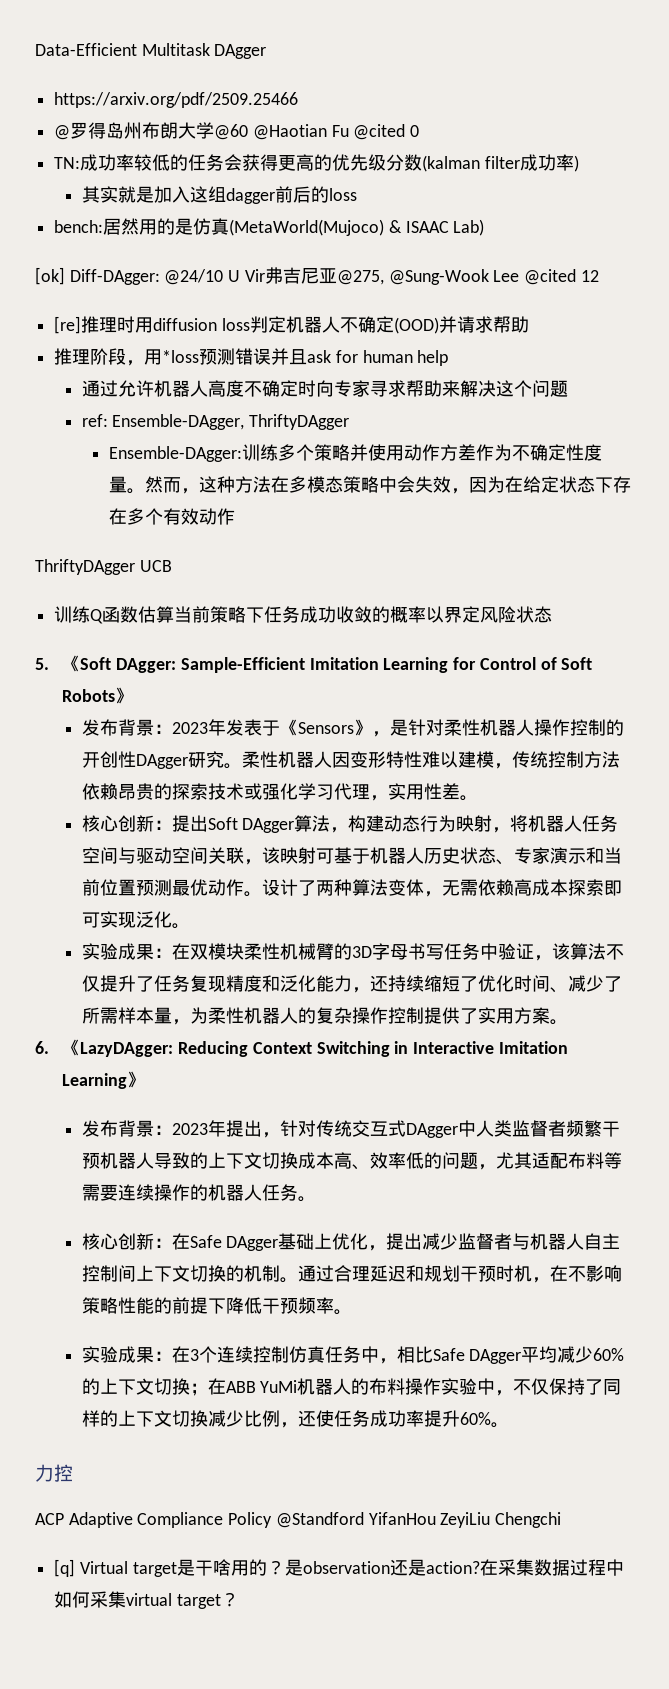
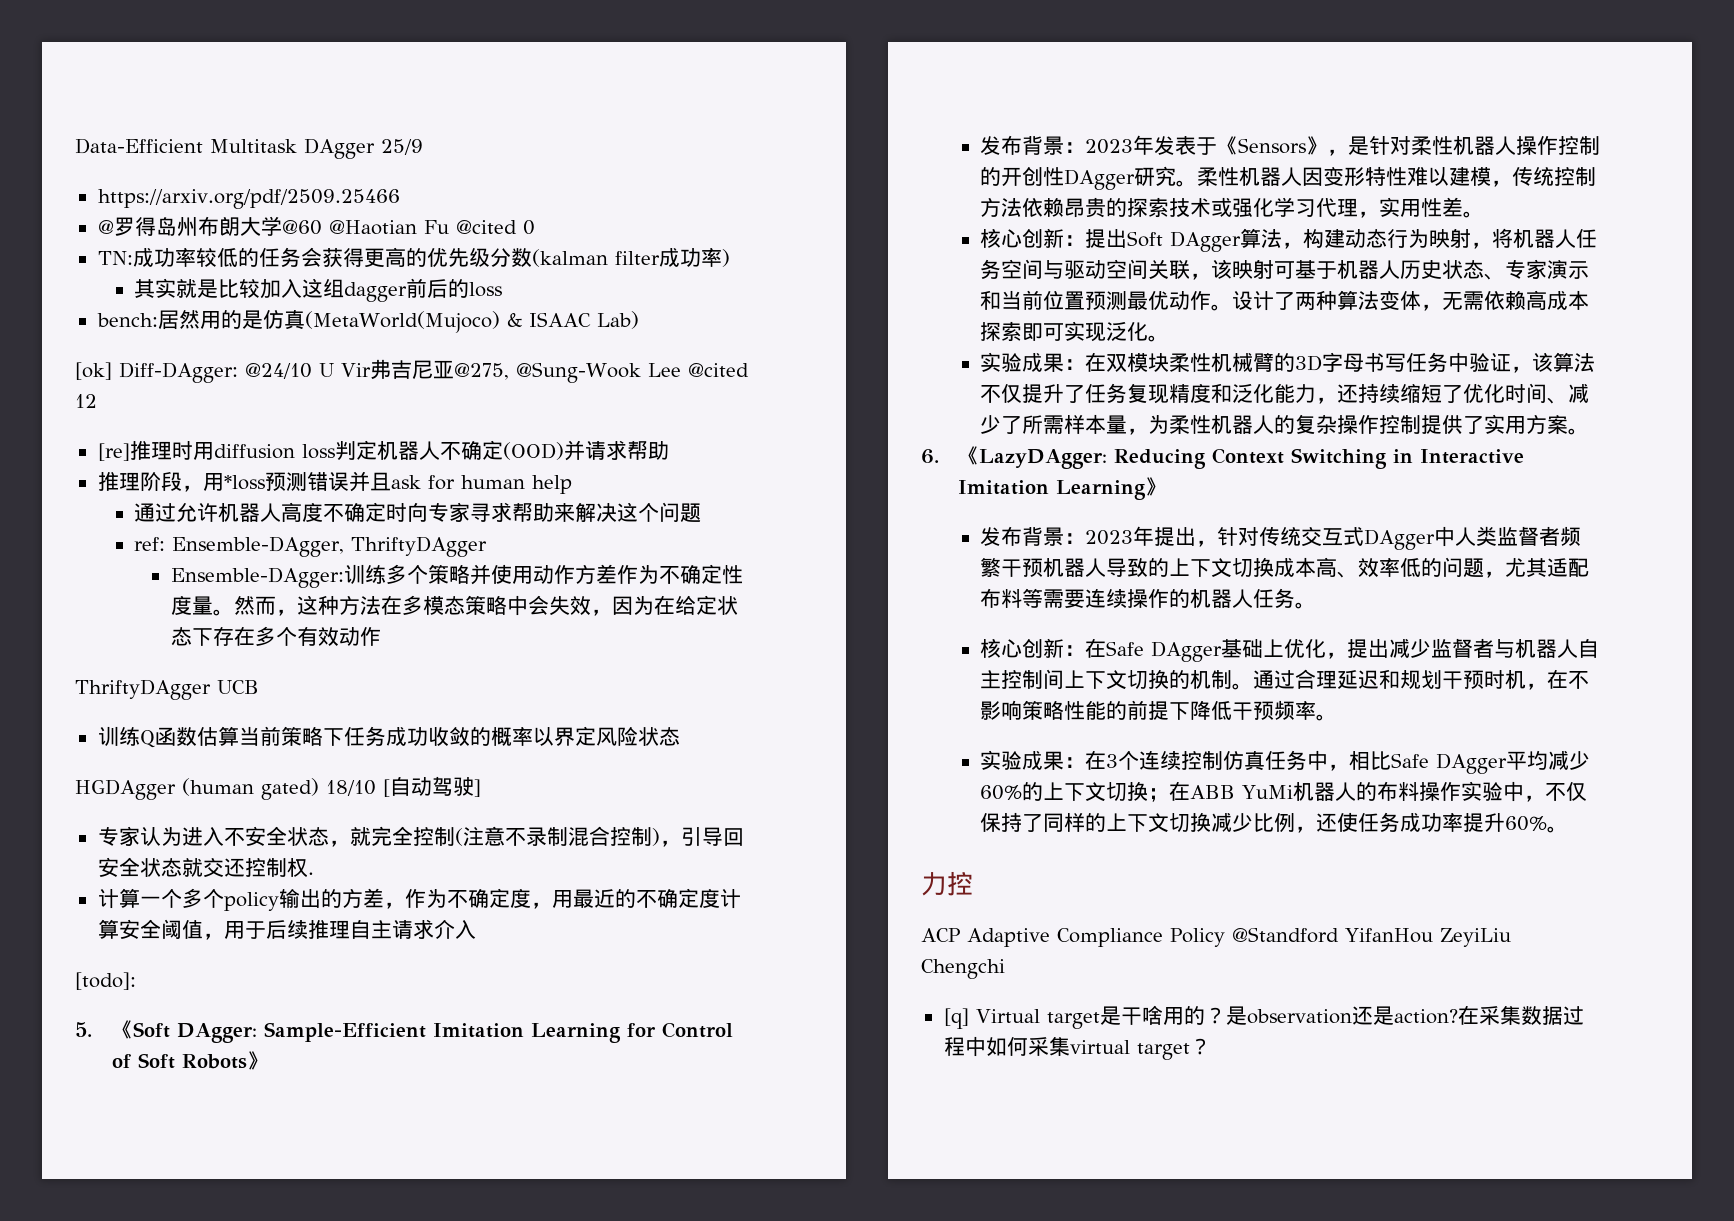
- Data-Efficient Multitask DAgger
+ Data-Efficient Multitask DAgger 25/9
- 其实就是加入这组dagger前后的loss
+ 其实就是比较加入这组dagger前后的loss
+ HGDAgger (human gated) 18/10 [自动驾驶]
+ 专家认为进入不安全状态，就完全控制(注意不录制混合控制)，引导回安全状态就交还控制权.
+ 计算一个多个policy输出的方差，作为不确定度，用最近的不确定度计算安全阈值，用于后续推理自主请求介入
+ [todo]:

